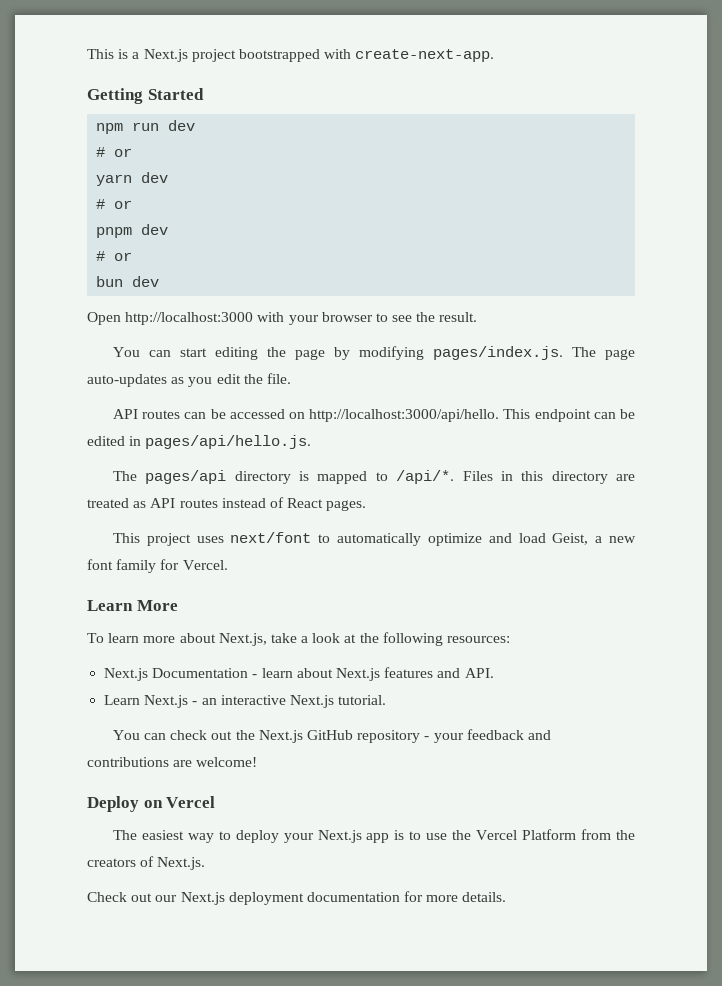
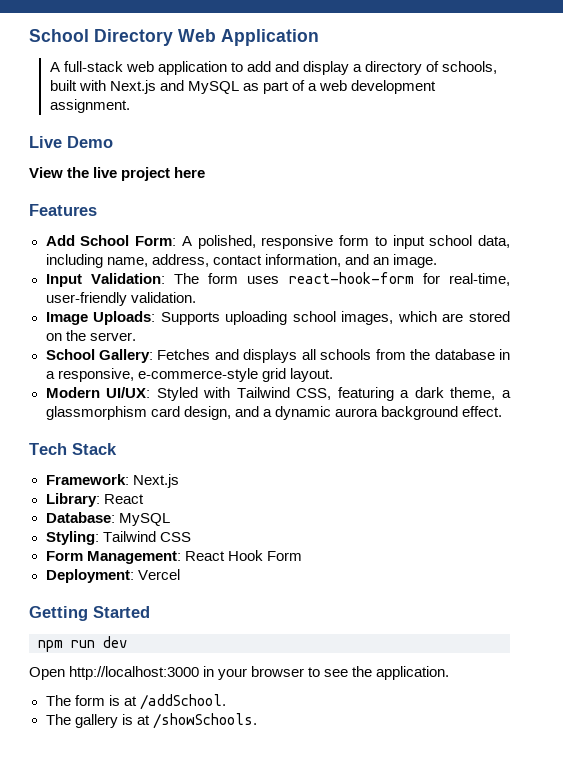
- This is a Next.js project bootstrapped with create-next-app.
+ School Directory Web Application
+ A full-stack web application to add and display a directory of schools, built with Next.js and MySQL as part of a web development assignment.
+ Live Demo
+ View the live project here
+ Features
+ Add School Form: A polished, responsive form to input school data, including name, address, contact information, and an image.
+ Input Validation: The form uses react-hook-form for real-time, user-friendly validation.
+ Image Uploads: Supports uploading school images, which are stored on the server.
+ School Gallery: Fetches and displays all schools from the database in a responsive, e-commerce-style grid layout.
+ Modern UI/UX: Styled with Tailwind CSS, featuring a dark theme, a glassmorphism card design, and a dynamic aurora background effect.
+ Tech Stack
+ Framework: Next.js
+ Library: React
+ Database: MySQL
+ Styling: Tailwind CSS
+ Form Management: React Hook Form
+ Deployment: Vercel
  npm run dev
- # or
- yarn dev
- # or
- pnpm dev
- # or
- bun dev
- Open http://localhost:3000 with your browser to see the result.
- You can start editing the page by modifying pages/index.js. The page auto-updates as you edit the file.
- API routes can be accessed on http://localhost:3000/api/hello. This endpoint can be edited in pages/api/hello.js.
- The pages/api directory is mapped to /api/*. Files in this directory are treated as API routes instead of React pages.
- This project uses next/font to automatically optimize and load Geist, a new font family for Vercel.
- Learn More
- To learn more about Next.js, take a look at the following resources:
- Next.js Documentation - learn about Next.js features and API.
- Learn Next.js - an interactive Next.js tutorial.
- You can check out the Next.js GitHub repository - your feedback and contributions are welcome!
- Deploy on Vercel
- The easiest way to deploy your Next.js app is to use the Vercel Platform from the creators of Next.js.
- Check out our Next.js deployment documentation for more details.
+ Open http://localhost:3000 in your browser to see the application.
+ The form is at /addSchool.
+ The gallery is at /showSchools.

